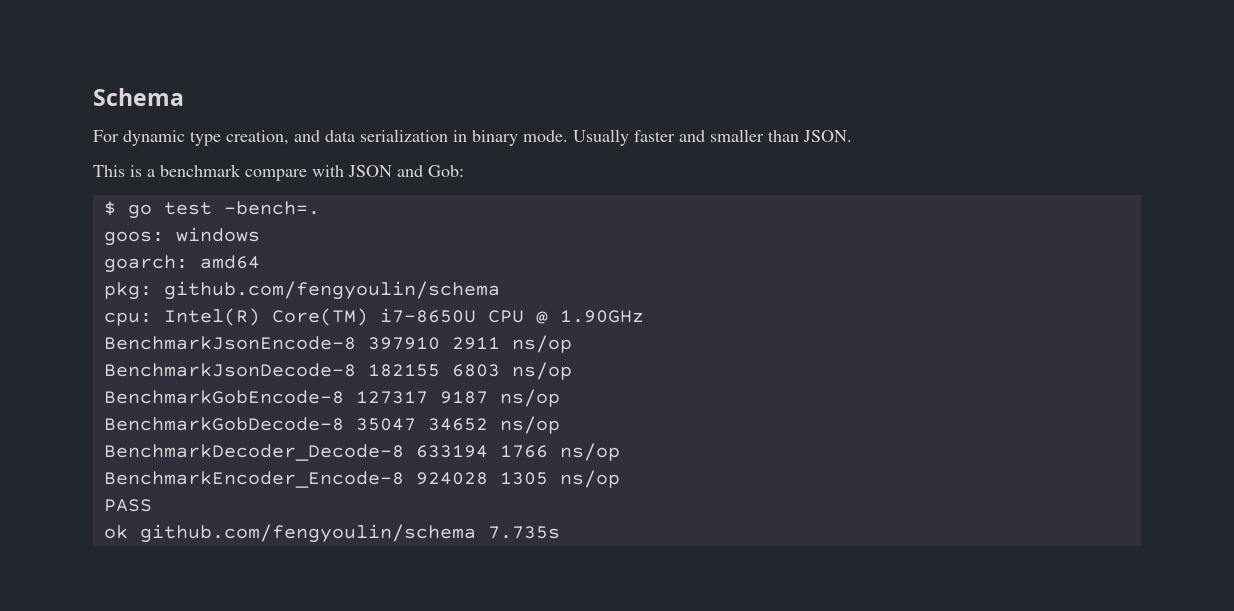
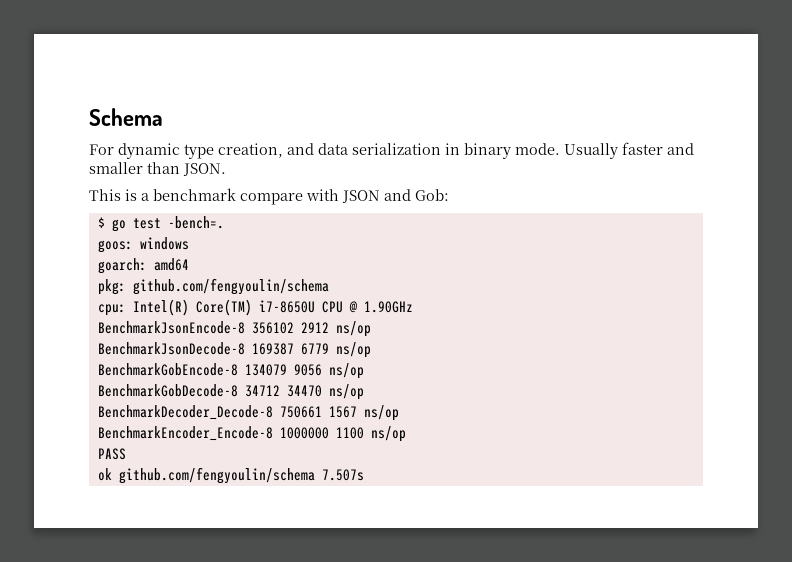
- BenchmarkJsonEncode-8 397910 2911 ns/op
+ BenchmarkJsonEncode-8 356102 2912 ns/op
- BenchmarkJsonDecode-8 182155 6803 ns/op
+ BenchmarkJsonDecode-8 169387 6779 ns/op
- BenchmarkGobEncode-8 127317 9187 ns/op
+ BenchmarkGobEncode-8 134079 9056 ns/op
- BenchmarkGobDecode-8 35047 34652 ns/op
+ BenchmarkGobDecode-8 34712 34470 ns/op
- BenchmarkDecoder_Decode-8 633194 1766 ns/op
+ BenchmarkDecoder_Decode-8 750661 1567 ns/op
- BenchmarkEncoder_Encode-8 924028 1305 ns/op
+ BenchmarkEncoder_Encode-8 1000000 1100 ns/op
- ok github.com/fengyoulin/schema 7.735s
+ ok github.com/fengyoulin/schema 7.507s

